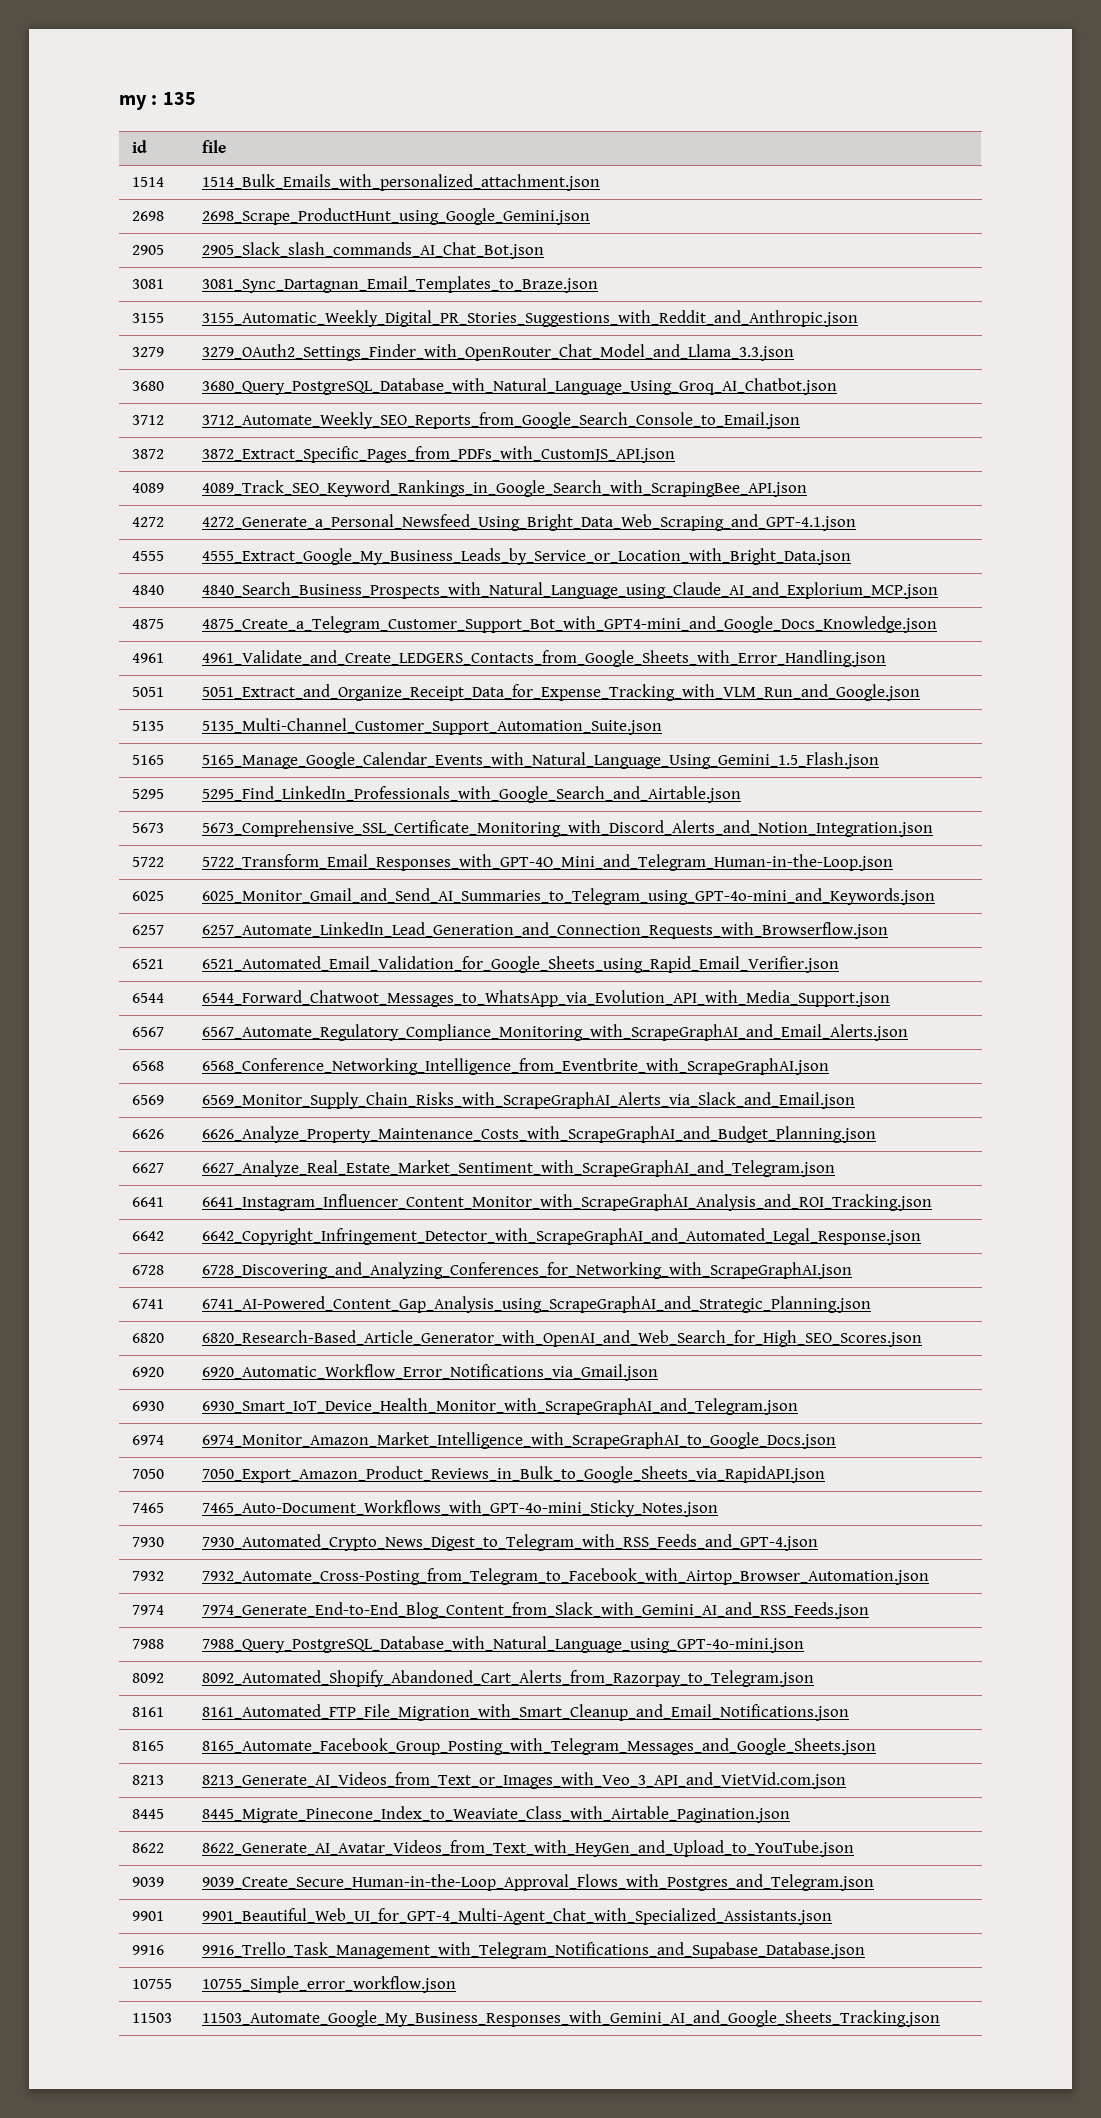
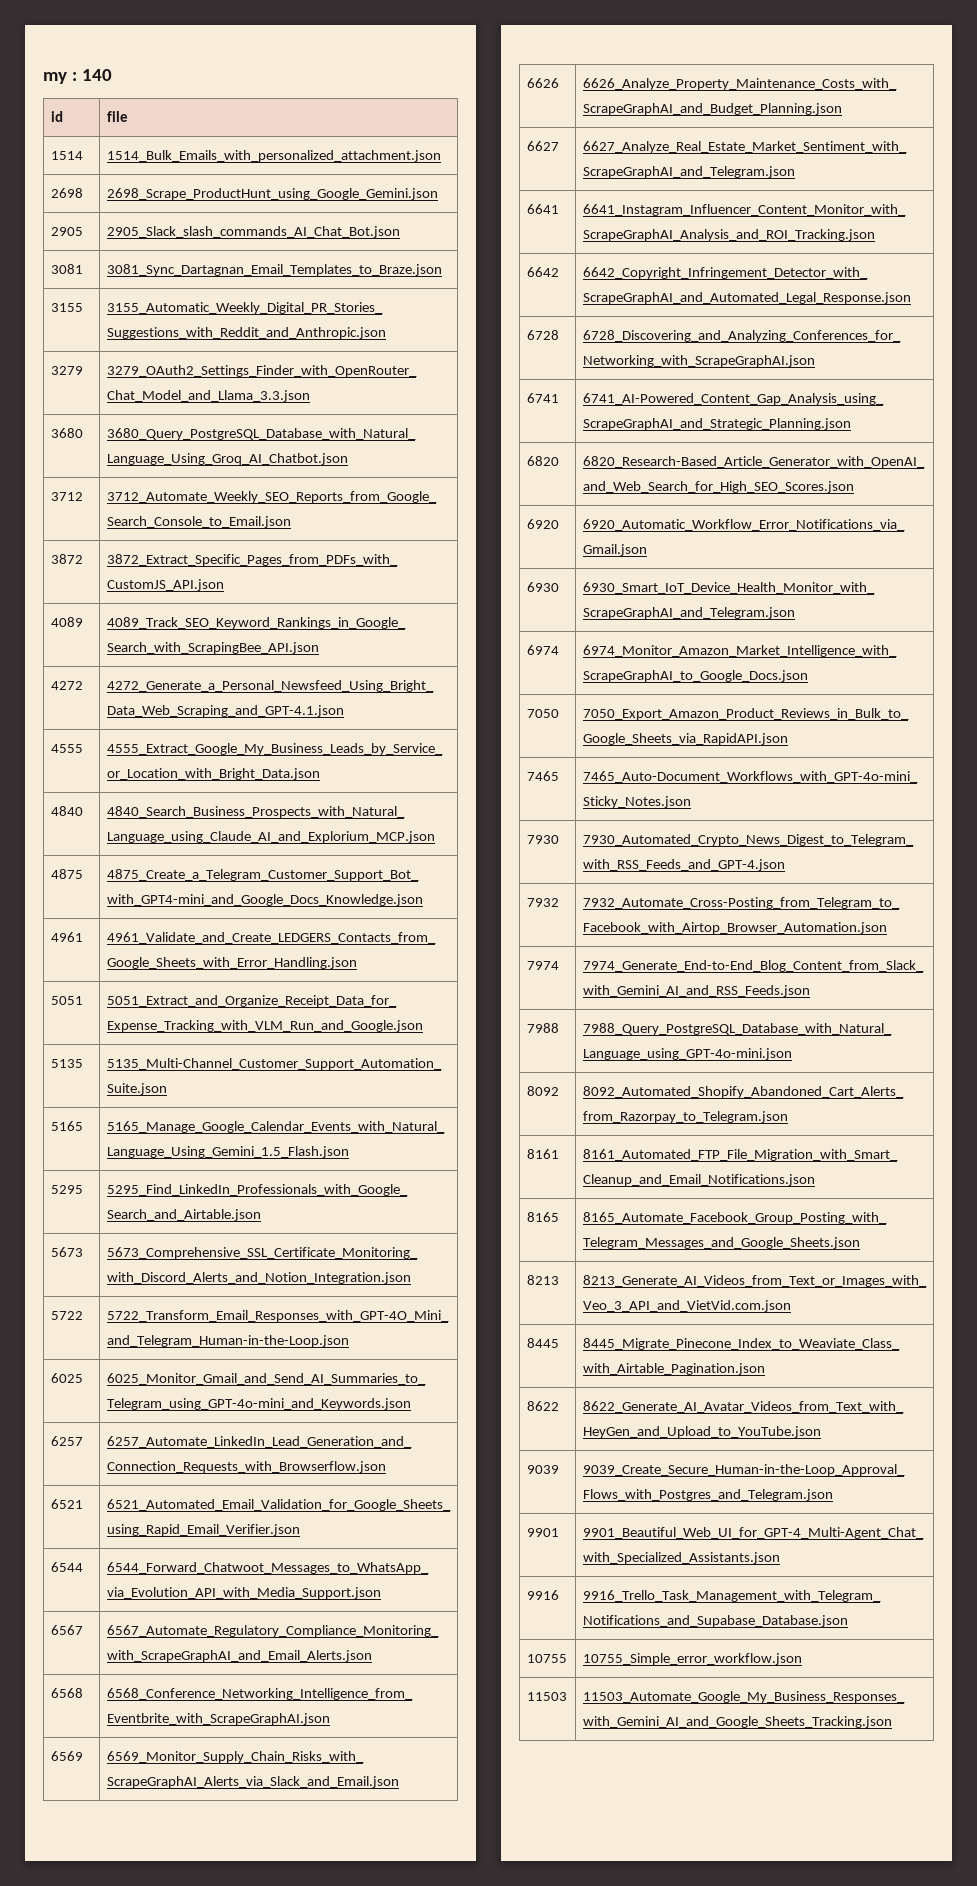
- my : 135
+ my : 140

